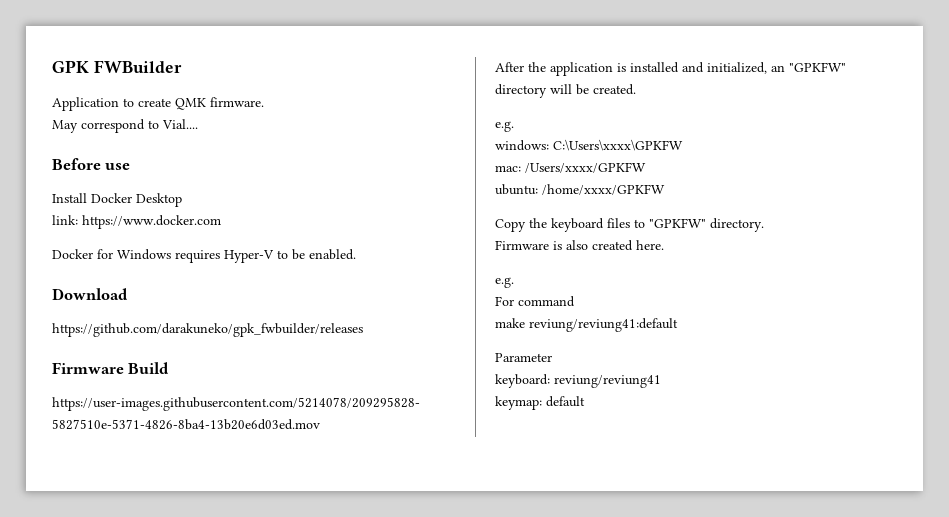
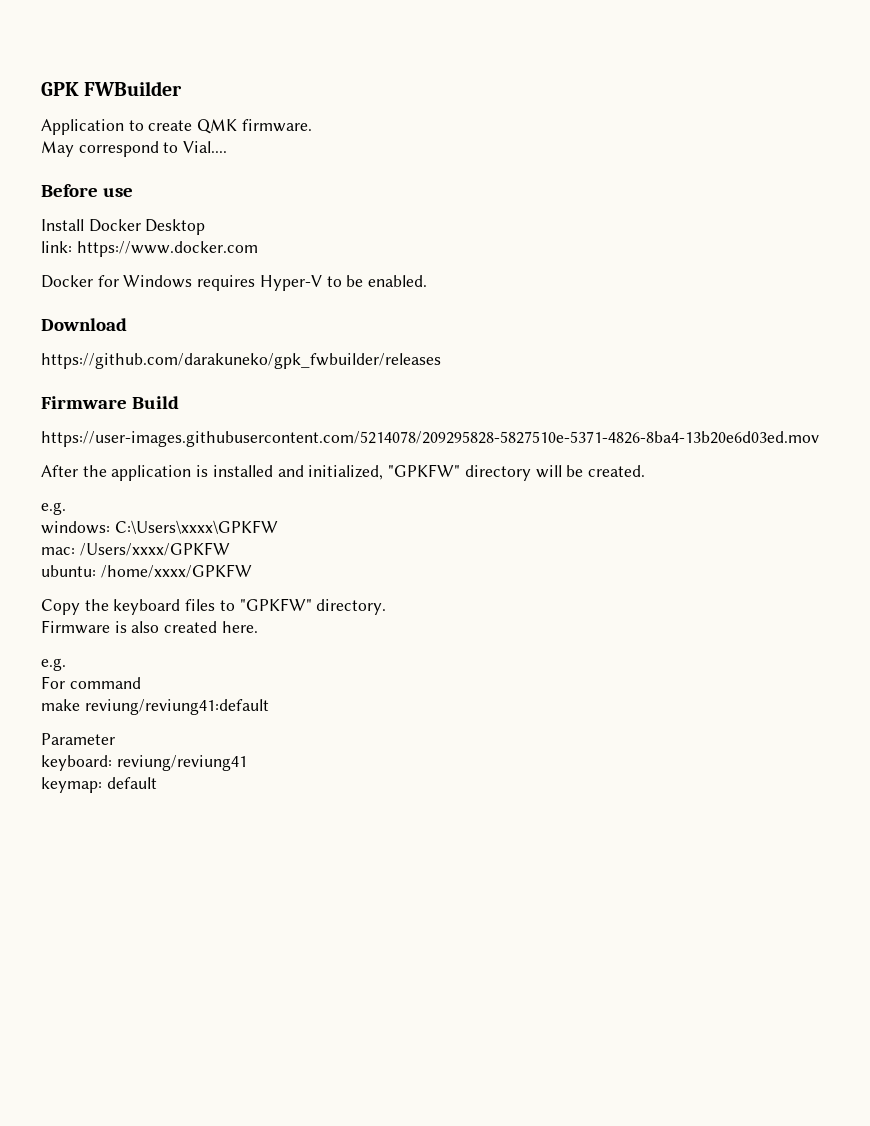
- After the application is installed and initialized, an "GPKFW" directory will be created.
+ After the application is installed and initialized, "GPKFW" directory will be created.

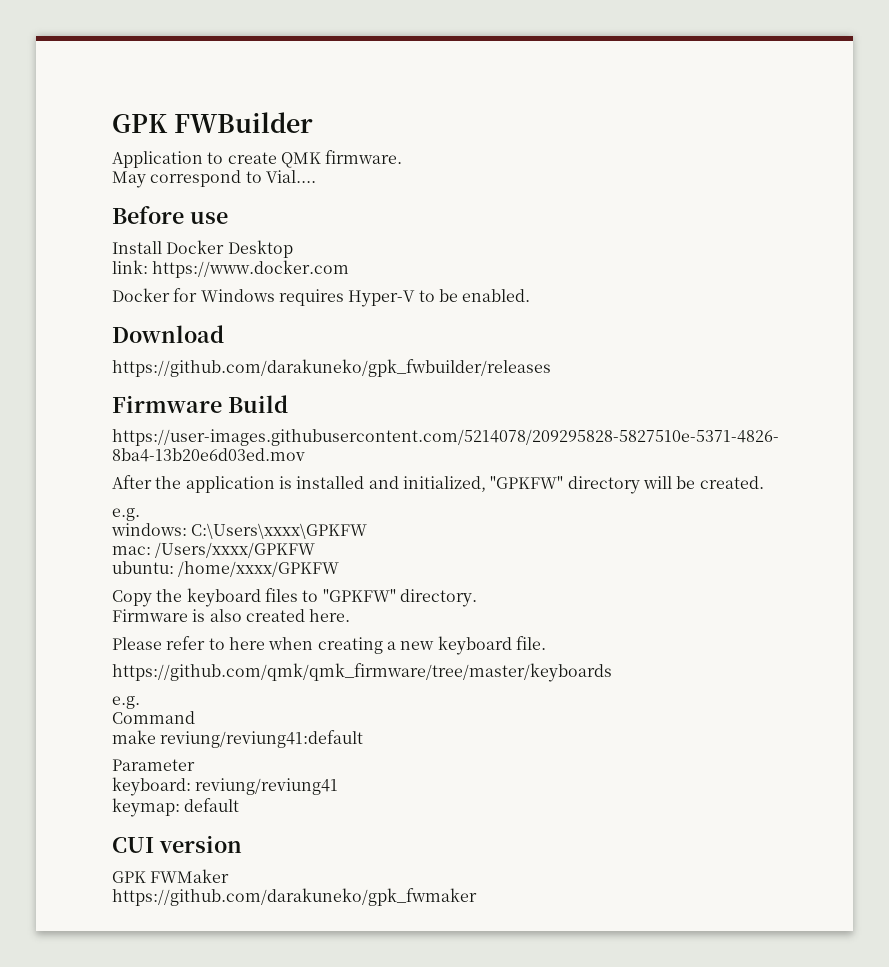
  Firmware is also created here.
+ Please refer to here when creating a new keyboard file.
+ https://github.com/qmk/qmk_firmware/tree/master/keyboards
  e.g.
- For command
+ Command
+ CUI version
+ GPK FWMaker
+ https://github.com/darakuneko/gpk_fwmaker

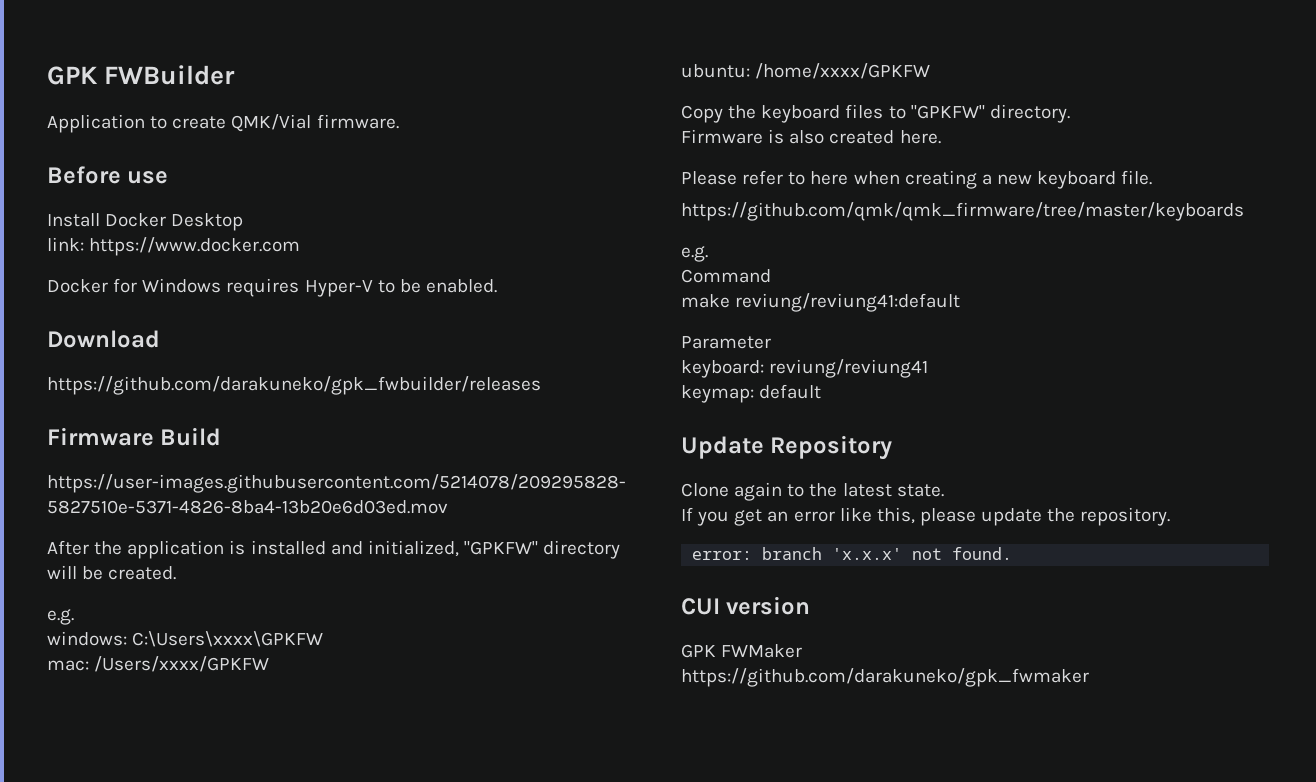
- Application to create QMK firmware.
+ Application to create QMK/Vial firmware.
- May correspond to Vial....
+ Update Repository
+ Clone again to the latest state.
+ If you get an error like this, please update the repository.
+ error: branch 'x.x.x' not found.

